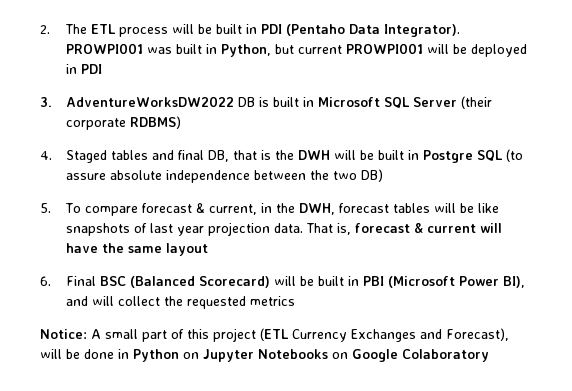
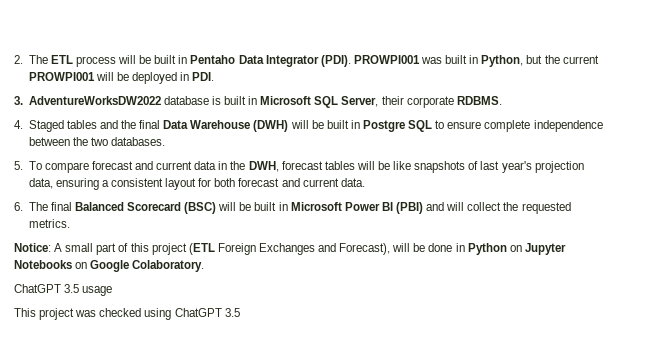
- 2. The ETL process will be built in PDI (Pentaho Data Integrator).
+ 2. The ETL process will be built in Pentaho Data Integrator (PDI).
- PROWPI001 was built in Python, but current PROWPI001 will be deployed in PDI
+ PROWPI001 was built in Python, but the current PROWPI001 will be deployed in PDI.
- 3. AdventureWorksDW2022 DB is built in Microsoft SQL Server (their corporate RDBMS)
+ 3. AdventureWorksDW2022 database is built in Microsoft SQL Server, their corporate RDBMS.
- 4. Staged tables and final DB, that is the DWH will be built in Postgre SQL (to assure absolute independence between the two DB)
+ 4. Staged tables and the final Data Warehouse (DWH) will be built in Postgre SQL to ensure complete independence between the two databases.
- 5. To compare forecast & current, in the DWH, forecast tables will be like snapshots of last year projection data. That is, forecast & current will have the same layout
- 6. Final BSC (Balanced Scorecard) will be built in PBI (Microsoft Power BI), and will collect the requested metrics
+ 5. To compare forecast and current data in the DWH, forecast tables will be like snapshots of last year's projection data, ensuring a consistent layout for both forecast and current data.
+ 6. The final Balanced Scorecard (BSC) will be built in Microsoft Power BI (PBI) and will collect the requested metrics.
- Notice: A small part of this project (ETL Currency Exchanges and Forecast), will be done in Python on Jupyter Notebooks on Google Colaboratory
+ Notice: A small part of this project (ETL Foreign Exchanges and Forecast), will be done in Python on Jupyter Notebooks on Google Colaboratory.
+ ChatGPT 3.5 usage
+ This project was checked using ChatGPT 3.5

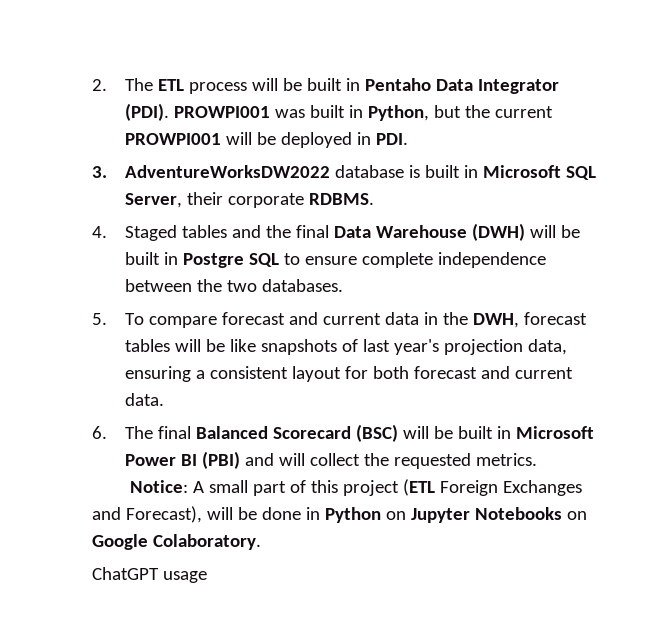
- ChatGPT 3.5 usage
+ ChatGPT usage
- This project was checked using ChatGPT 3.5

